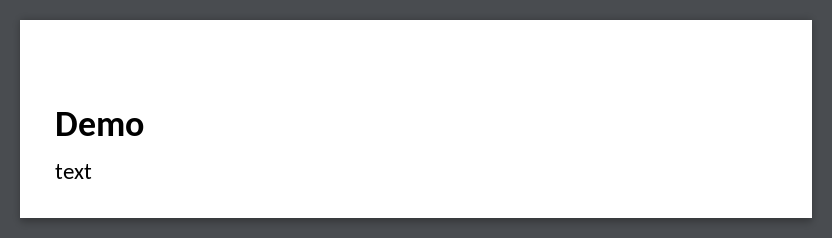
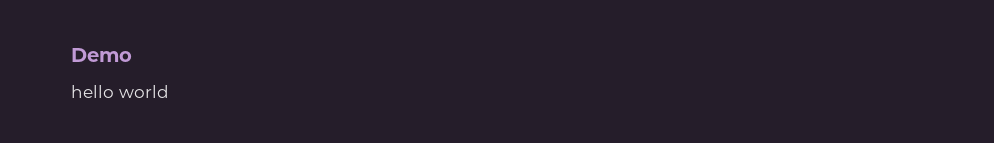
- text
+ hello world

